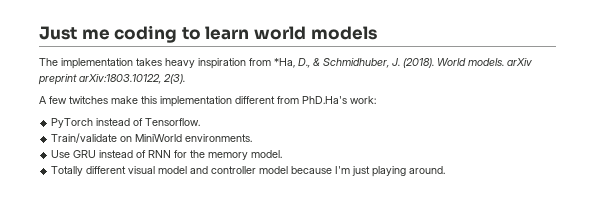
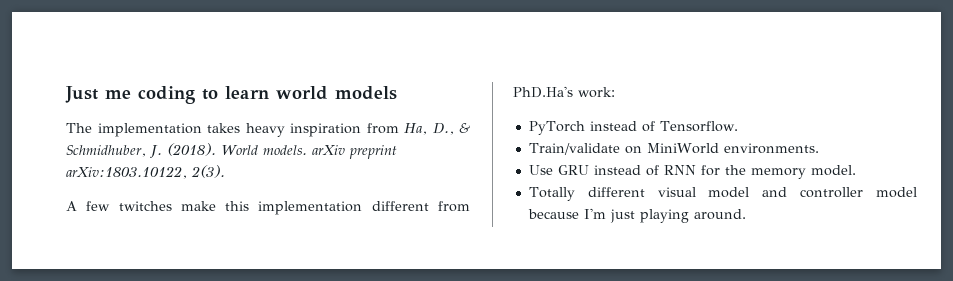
- The implementation takes heavy inspiration from *Ha, D., & Schmidhuber, J. (2018).
+ The implementation takes heavy inspiration from Ha, D., & Schmidhuber, J. (2018).

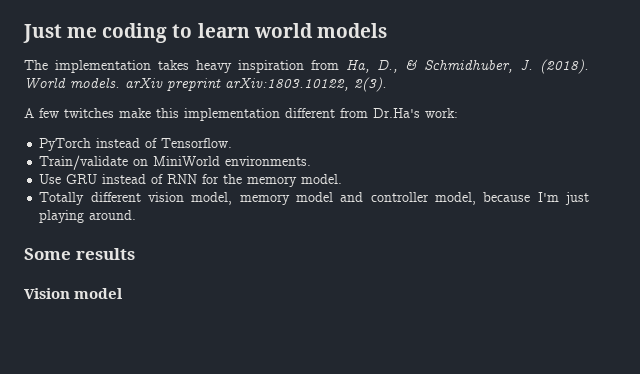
- A few twitches make this implementation different from PhD.Ha's work:
+ A few twitches make this implementation different from Dr.Ha's work:
- Totally different visual model and controller model because I'm just playing around.
+ Totally different vision model, memory model and controller model, because I'm just playing around.
+ Some results
+ Vision model

